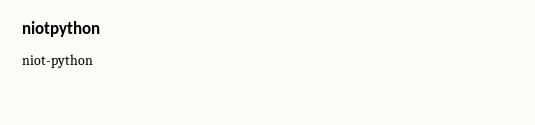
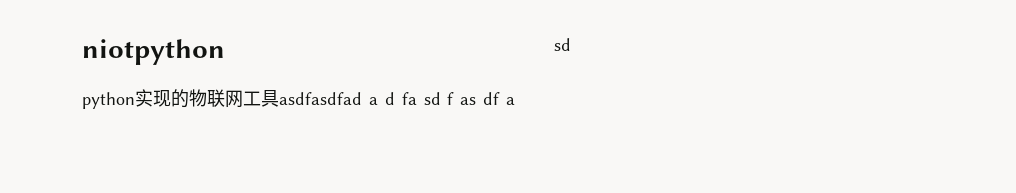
- niot-python
+ python实现的物联网工具asdfasdfad a d fa sd f as df a sd

